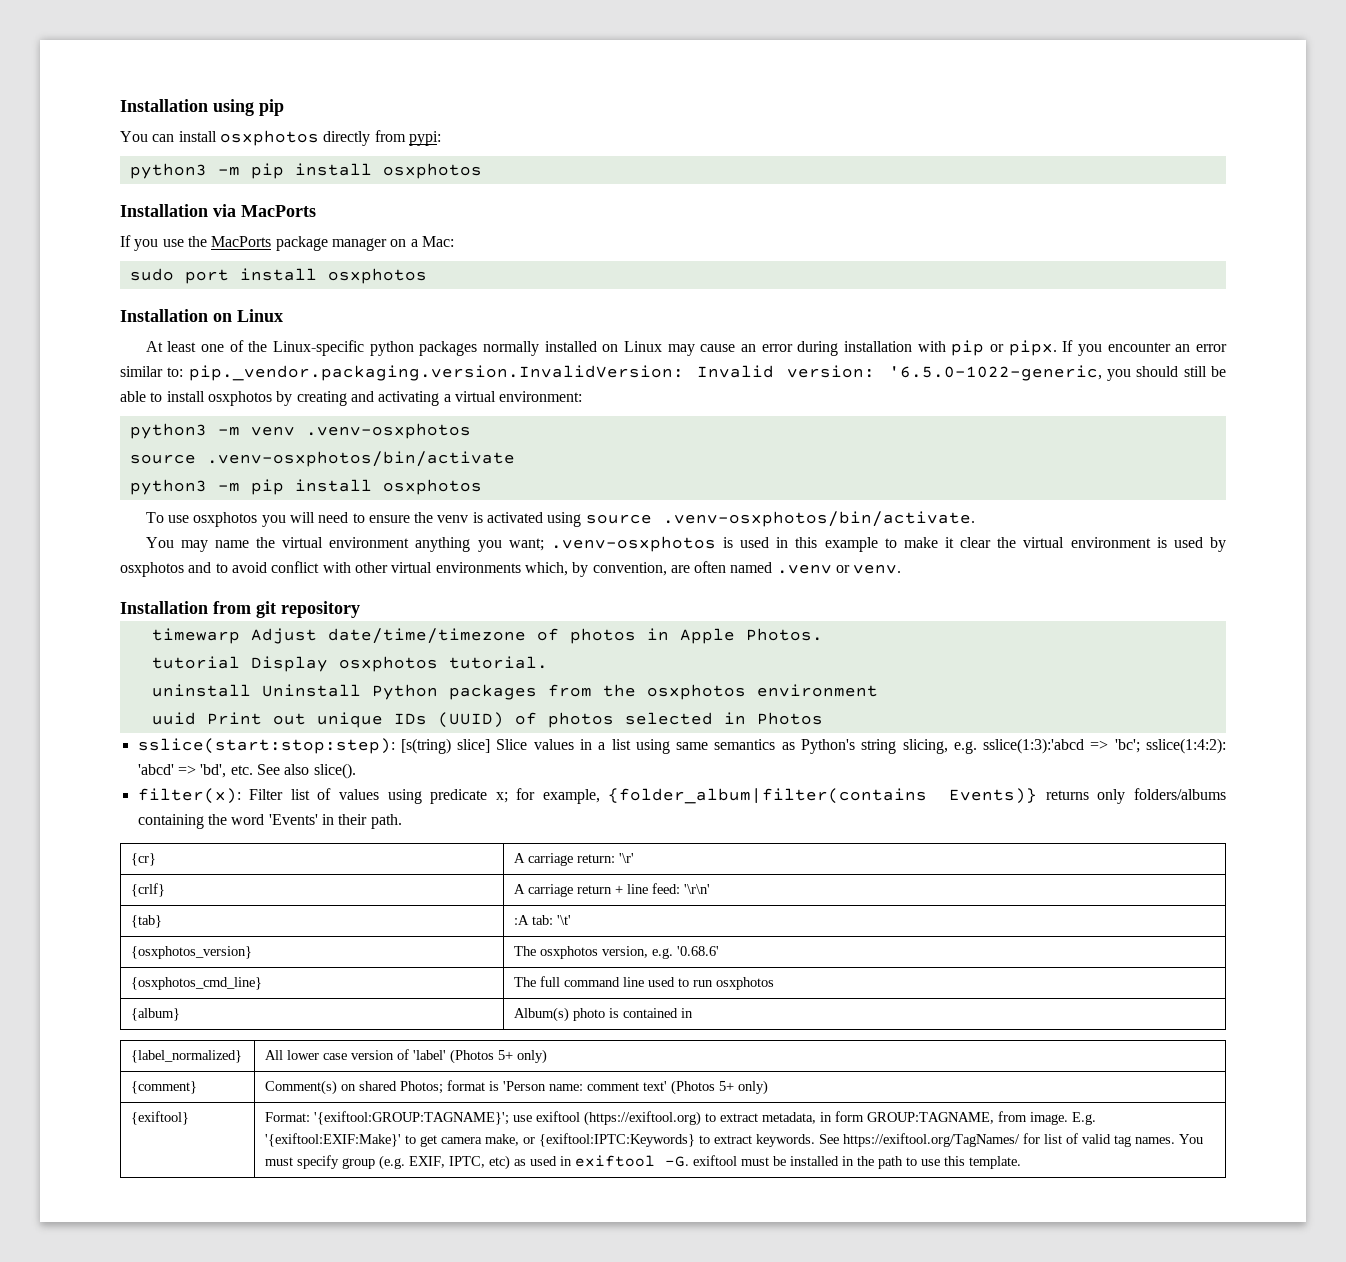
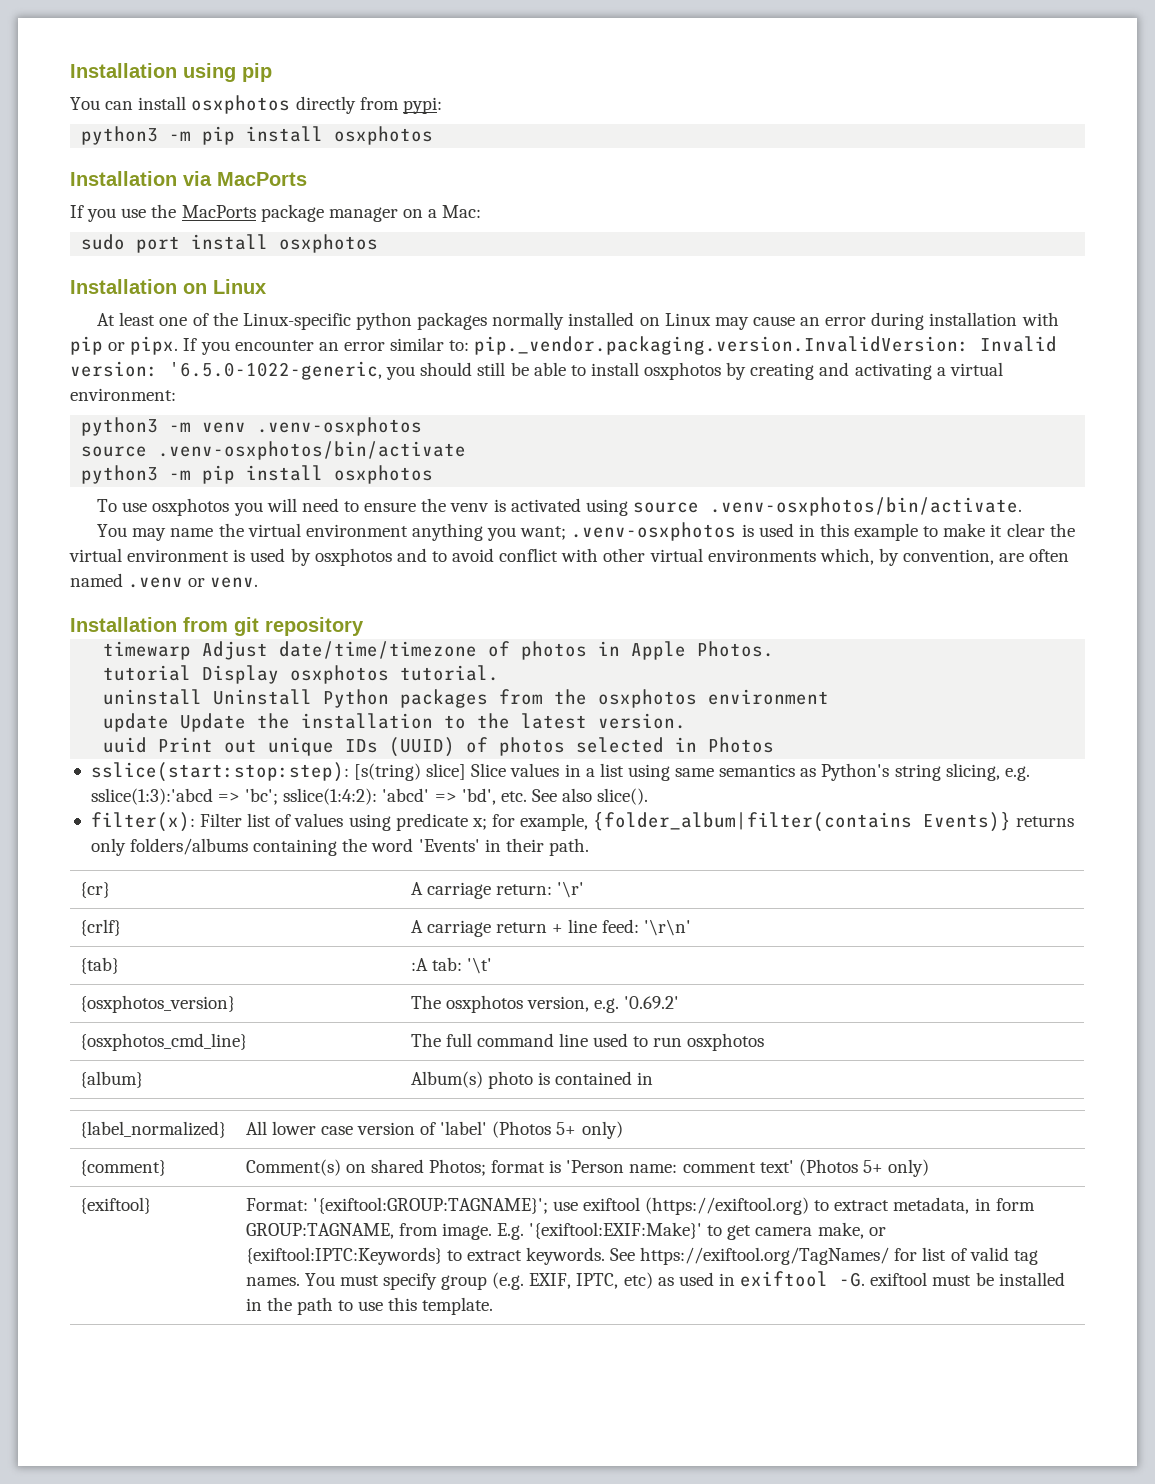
+ update Update the installation to the latest version.
- {osxphotos_version} | The osxphotos version, e.g. '0.68.6'
+ {osxphotos_version} | The osxphotos version, e.g. '0.69.2'

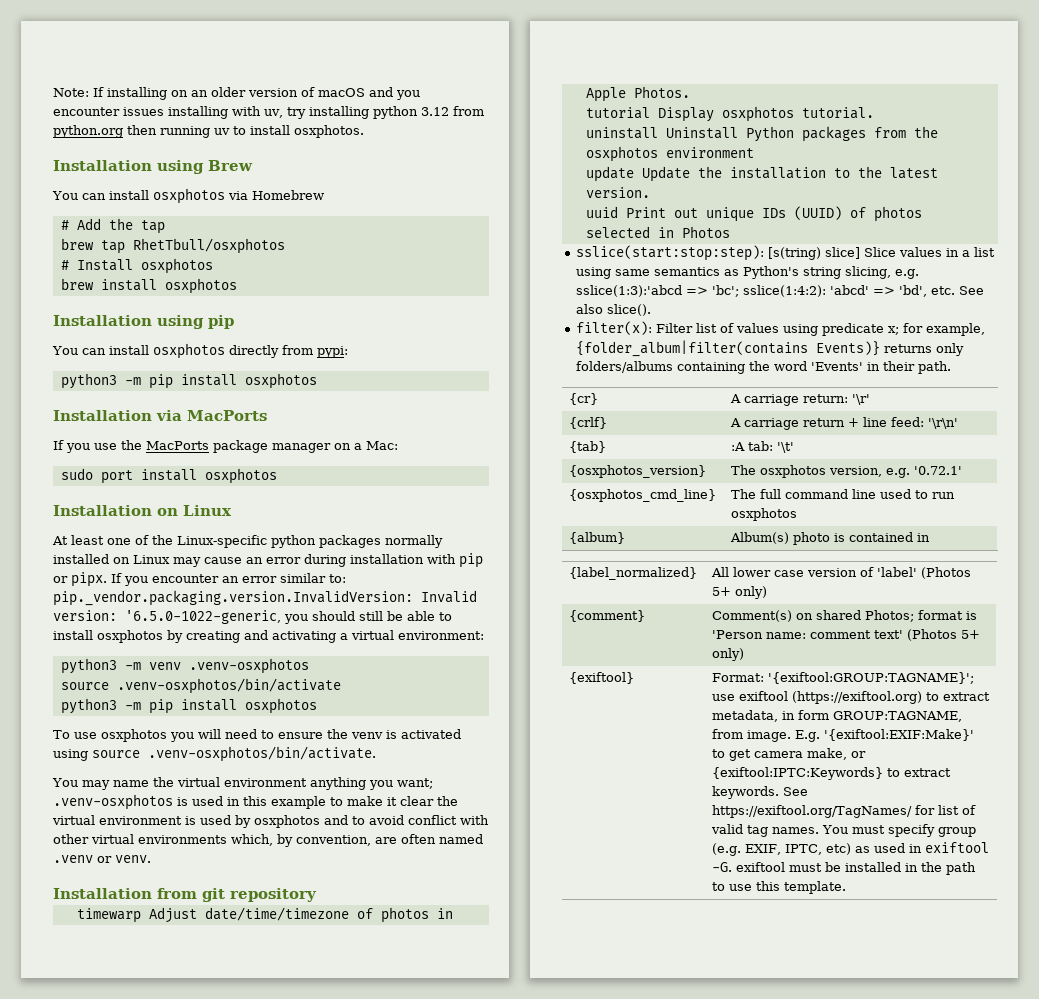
+ Note: If installing on an older version of macOS and you encounter issues installing with uv, try installing python 3.12 from python.org then running uv to install osxphotos.
+ Installation using Brew
+ You can install osxphotos via Homebrew
+ # Add the tap
+ brew tap RhetTbull/osxphotos
+ # Install osxphotos
+ brew install osxphotos
- {osxphotos_version} | The osxphotos version, e.g. '0.69.2'
+ {osxphotos_version} | The osxphotos version, e.g. '0.72.1'

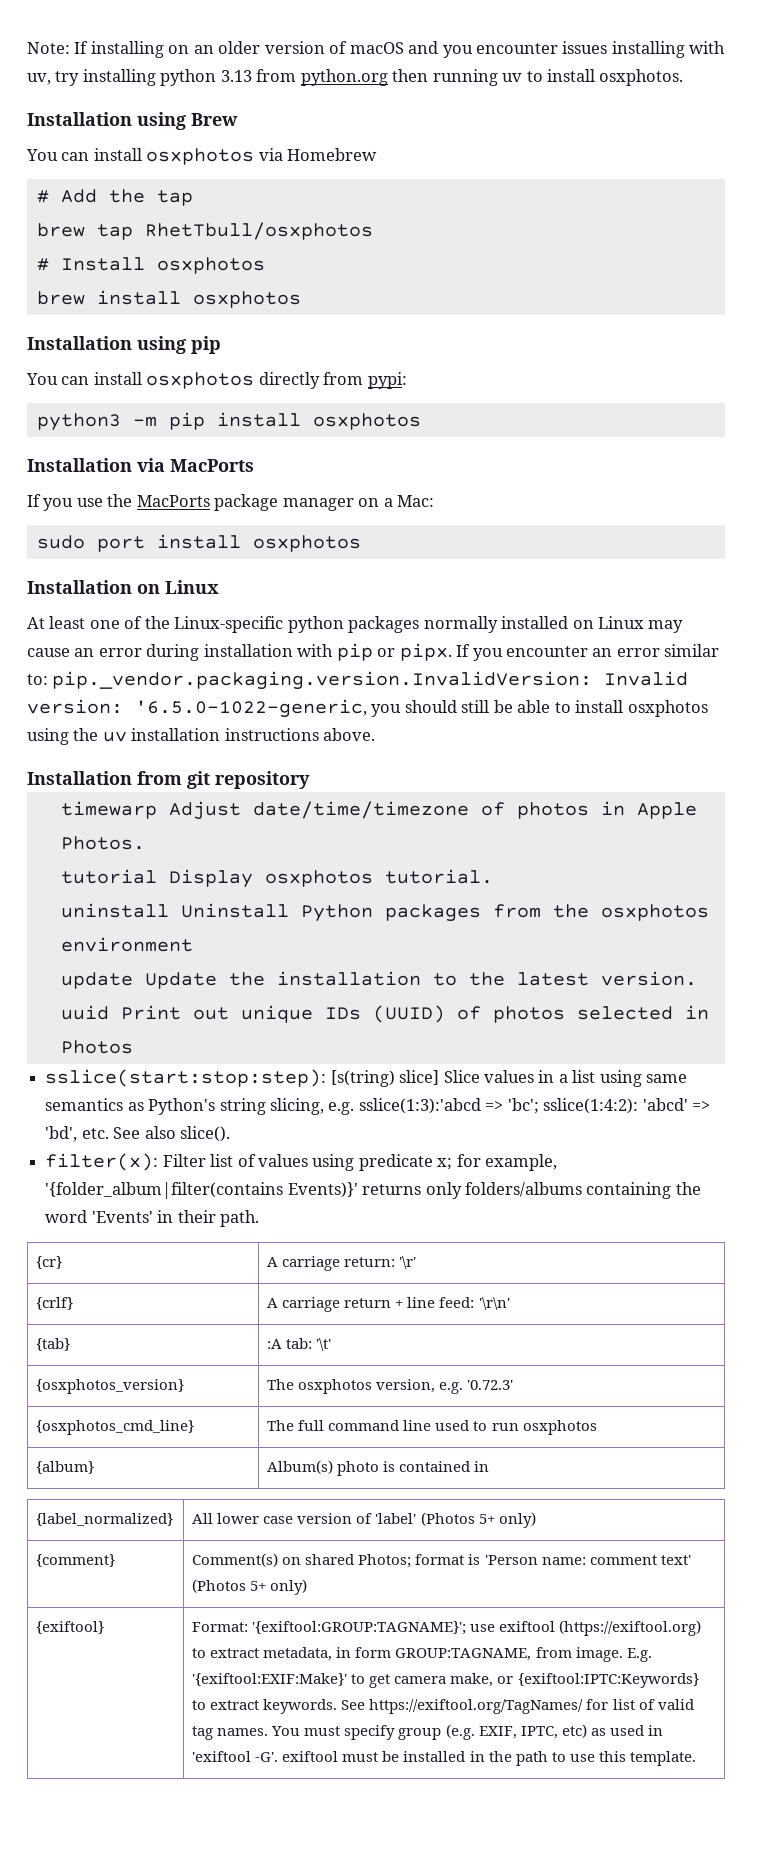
- Note: If installing on an older version of macOS and you encounter issues installing with uv, try installing python 3.12 from python.org then running uv to install osxphotos.
+ Note: If installing on an older version of macOS and you encounter issues installing with uv, try installing python 3.13 from python.org then running uv to install osxphotos.
- If you encounter an error similar to: pip._vendor.packaging.version.InvalidVersion: Invalid version: '6.5.0-1022-generic, you should still be able to install osxphotos by creating and activating a virtual environment:
- python3 -m venv .venv-osxphotos
- source .venv-osxphotos/bin/activate
- python3 -m pip install osxphotos
- To use osxphotos you will need to ensure the venv is activated using source .venv-osxphotos/bin/activate.
- You may name the virtual environment anything you want; .venv-osxphotos is used in this example to make it clear the virtual environment is used by osxphotos and to avoid conflict with other virtual environments which, by convention, are often named .venv or venv.
+ If you encounter an error similar to: pip._vendor.packaging.version.InvalidVersion: Invalid version: '6.5.0-1022-generic, you should still be able to install osxphotos using the uv installation instructions above.
- filter(x): Filter list of values using predicate x; for example, {folder_album|filter(contains Events)} returns only folders/albums containing the word 'Events' in their path.
+ filter(x): Filter list of values using predicate x; for example, '{folder_album|filter(contains Events)}' returns only folders/albums containing the word 'Events' in their path.
- {osxphotos_version} | The osxphotos version, e.g. '0.72.1'
+ {osxphotos_version} | The osxphotos version, e.g. '0.72.3'
- You must specify group (e.g. EXIF, IPTC, etc) as used in exiftool -G. exiftool must be installed in the path to use this template.
+ You must specify group (e.g. EXIF, IPTC, etc) as used in 'exiftool -G'. exiftool must be installed in the path to use this template.

